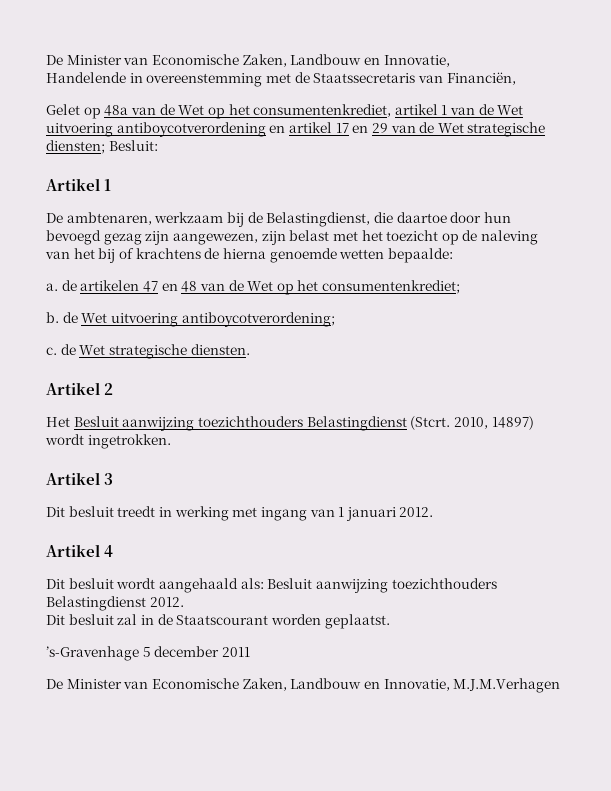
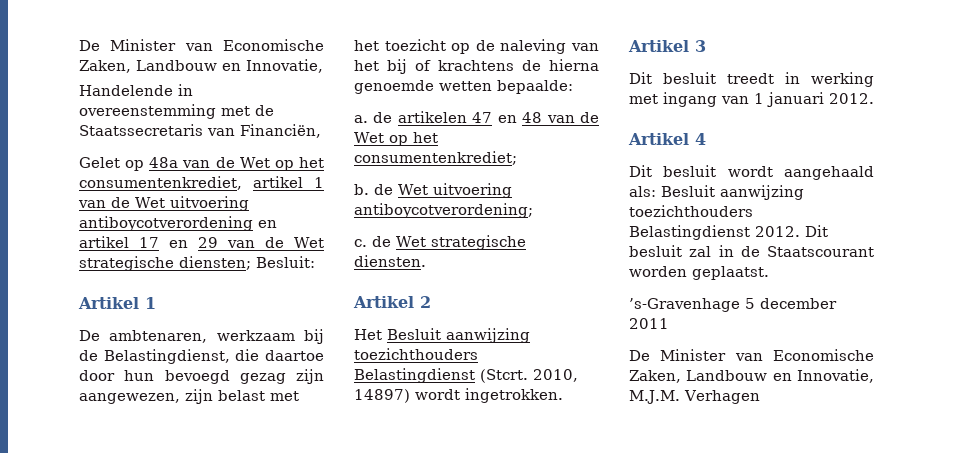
- Dit besluit wordt aangehaald als: Besluit aanwijzing toezichthouders Belastingdienst 2012.
- Dit besluit zal in de Staatscourant worden geplaatst.
+ Dit besluit wordt aangehaald als: Besluit aanwijzing toezichthouders Belastingdienst 2012. Dit besluit zal in de Staatscourant worden geplaatst.
- De Minister van Economische Zaken, Landbouw en Innovatie, M.J.M.Verhagen
+ De Minister van Economische Zaken, Landbouw en Innovatie, M.J.M. Verhagen

